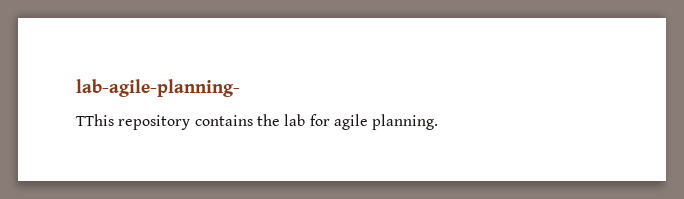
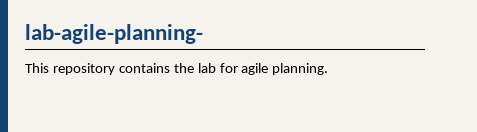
- TThis repository contains the lab for agile planning.
+ This repository contains the lab for agile planning.

